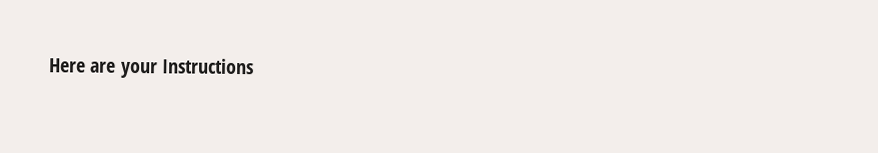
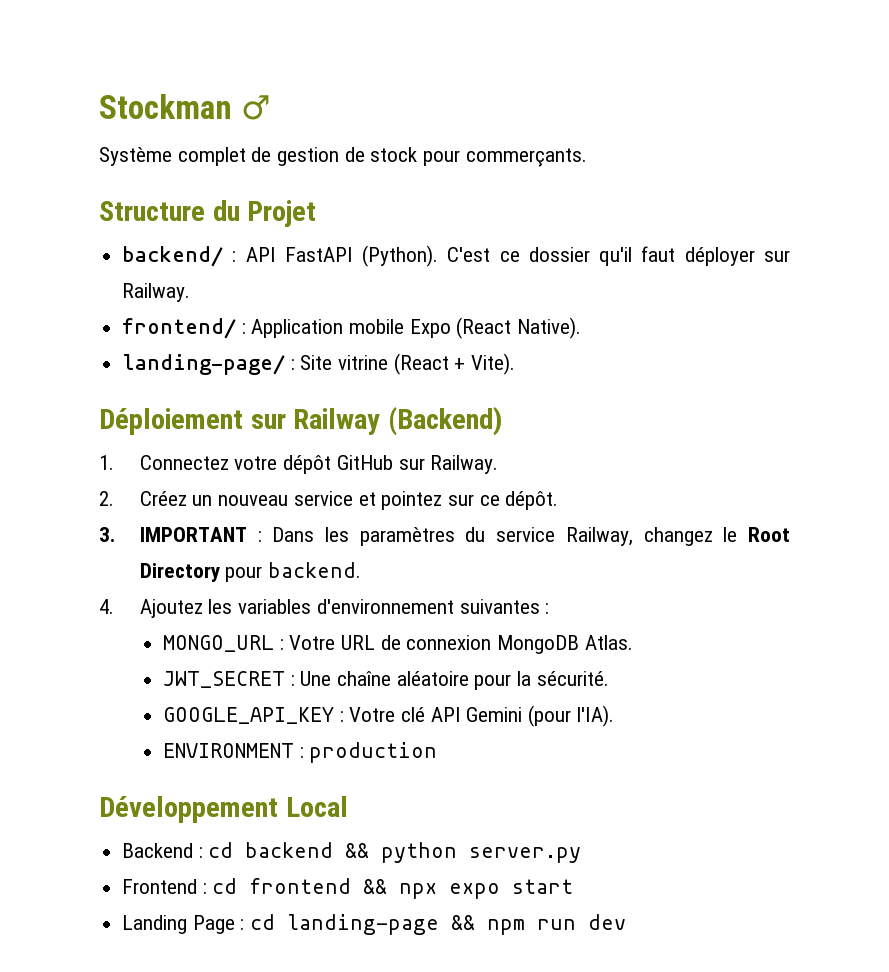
- Here are your Instructions
+ Stockman ♂
+ Système complet de gestion de stock pour commerçants.
+ Structure du Projet
+ backend/ : API FastAPI (Python). C'est ce dossier qu'il faut déployer sur Railway.
+ frontend/ : Application mobile Expo (React Native).
+ landing-page/ : Site vitrine (React + Vite).
+ Déploiement sur Railway (Backend)
+ 1. Connectez votre dépôt GitHub sur Railway.
+ 2. Créez un nouveau service et pointez sur ce dépôt.
+ 3. IMPORTANT : Dans les paramètres du service Railway, changez le Root Directory pour backend.
+ 4. Ajoutez les variables d'environnement suivantes :
+ MONGO_URL : Votre URL de connexion MongoDB Atlas.
+ JWT_SECRET : Une chaîne aléatoire pour la sécurité.
+ GOOGLE_API_KEY : Votre clé API Gemini (pour l'IA).
+ ENVIRONMENT : production
+ Développement Local
+ Backend : cd backend && python server.py
+ Frontend : cd frontend && npx expo start
+ Landing Page : cd landing-page && npm run dev

